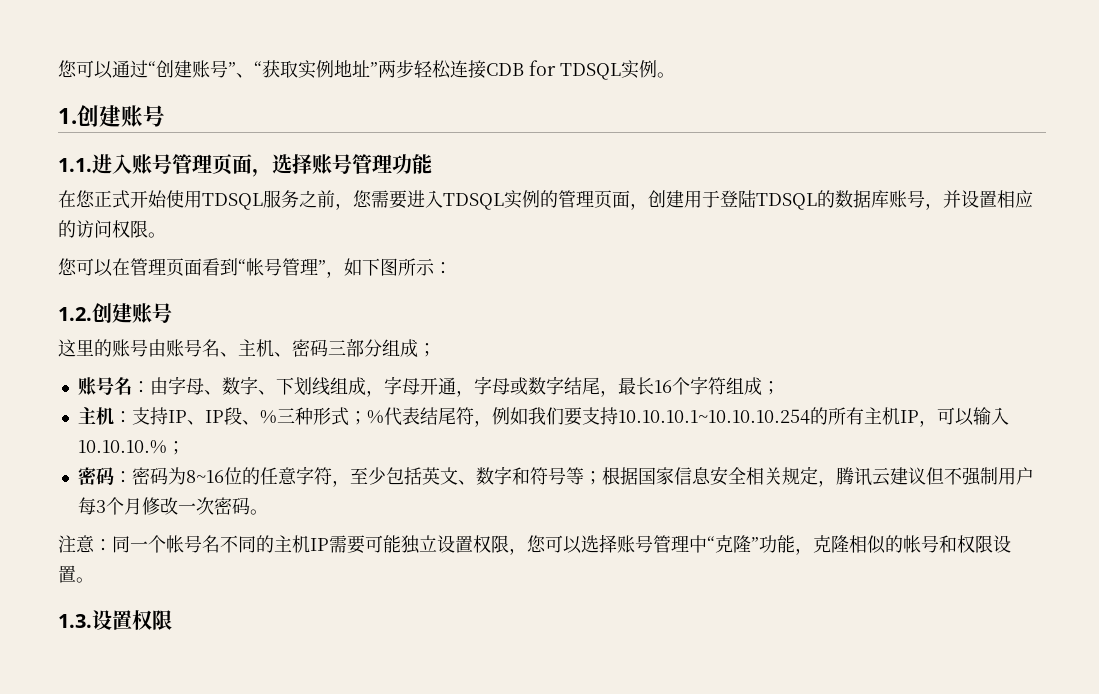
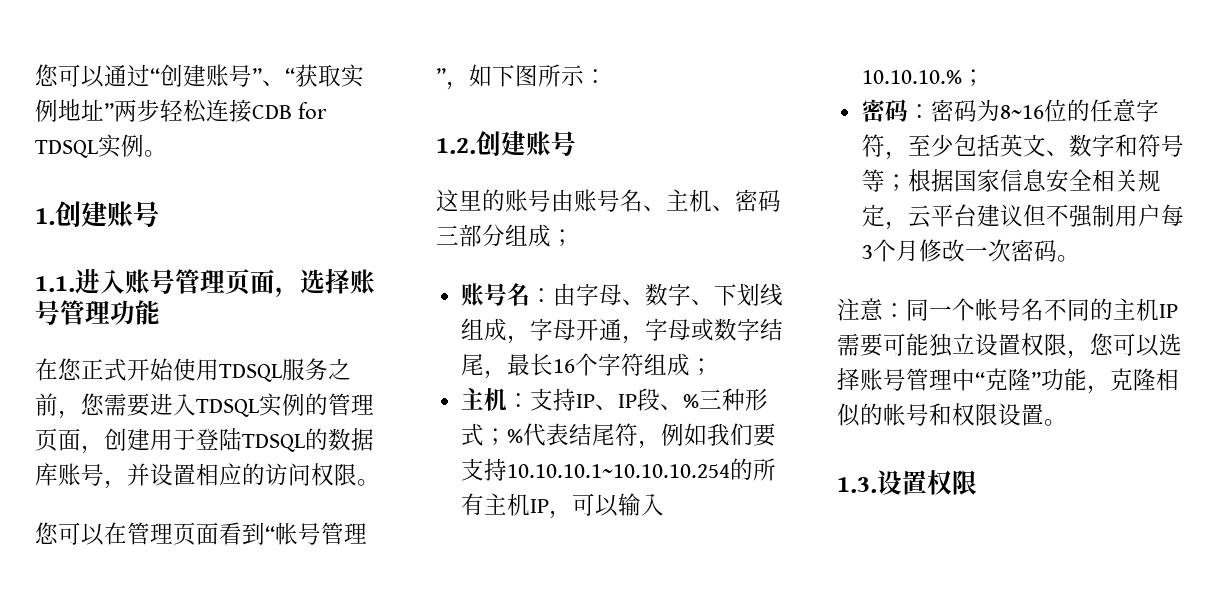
- 密码：密码为8~16位的任意字符，至少包括英文、数字和符号等；根据国家信息安全相关规定，腾讯云建议但不强制用户每3个月修改一次密码。
+ 密码：密码为8~16位的任意字符，至少包括英文、数字和符号等；根据国家信息安全相关规定，云平台建议但不强制用户每3个月修改一次密码。

